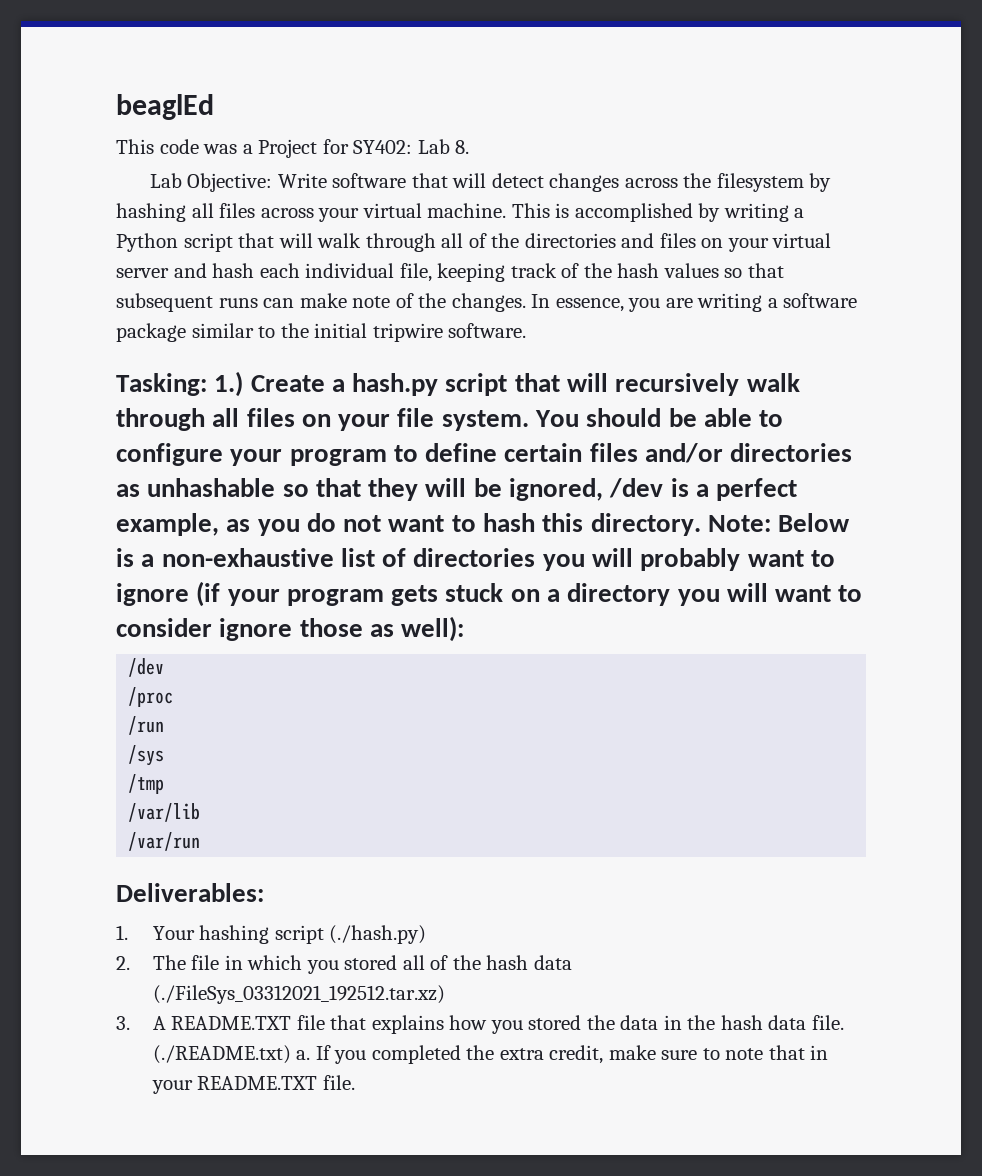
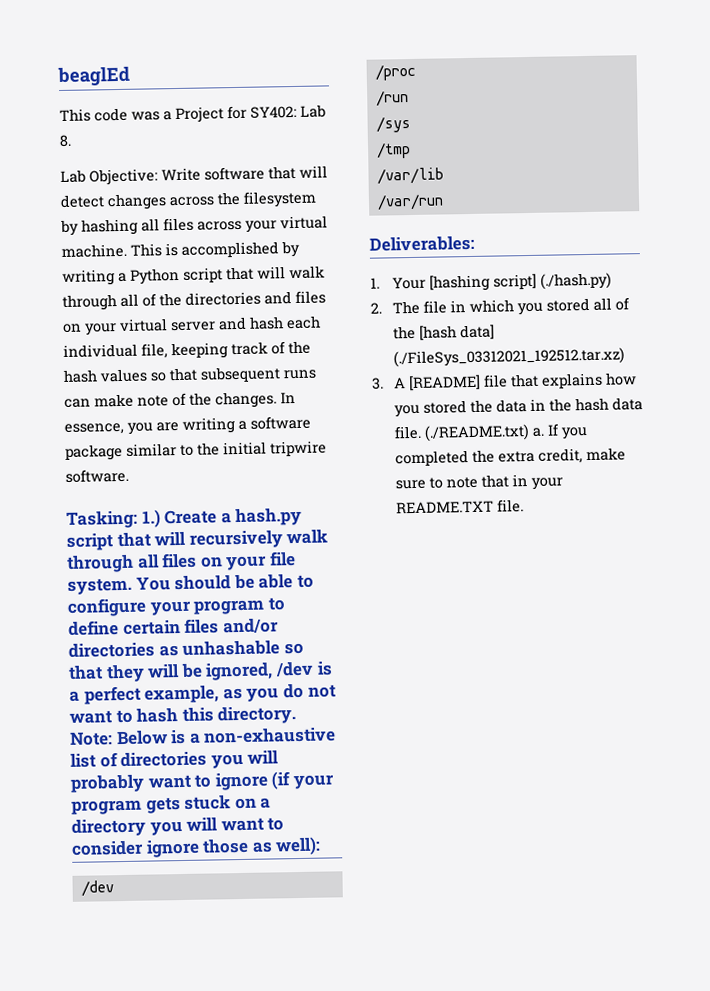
- 1. Your hashing script (./hash.py)
+ 1. Your [hashing script] (./hash.py)
- 2. The file in which you stored all of the hash data (./FileSys_03312021_192512.tar.xz)
+ 2. The file in which you stored all of the [hash data] (./FileSys_03312021_192512.tar.xz)
- 3. A README.TXT file that explains how you stored the data in the hash data file.
+ 3. A [README] file that explains how you stored the data in the hash data file.

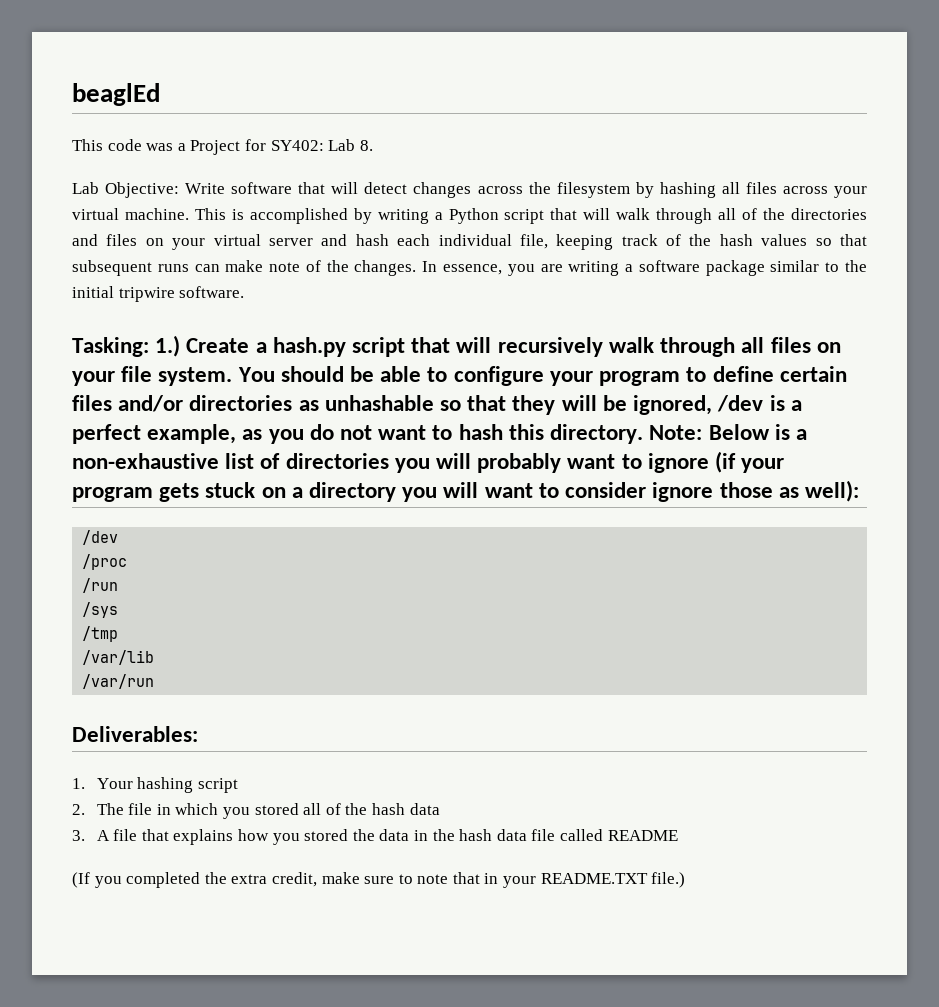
- 1. Your [hashing script] (./hash.py)
+ 1. Your hashing script
- 2. The file in which you stored all of the [hash data] (./FileSys_03312021_192512.tar.xz)
+ 2. The file in which you stored all of the hash data
- 3. A [README] file that explains how you stored the data in the hash data file. (./README.txt) a. If you completed the extra credit, make sure to note that in your README.TXT file.
+ 3. A file that explains how you stored the data in the hash data file called README
+ (If you completed the extra credit, make sure to note that in your README.TXT file.)

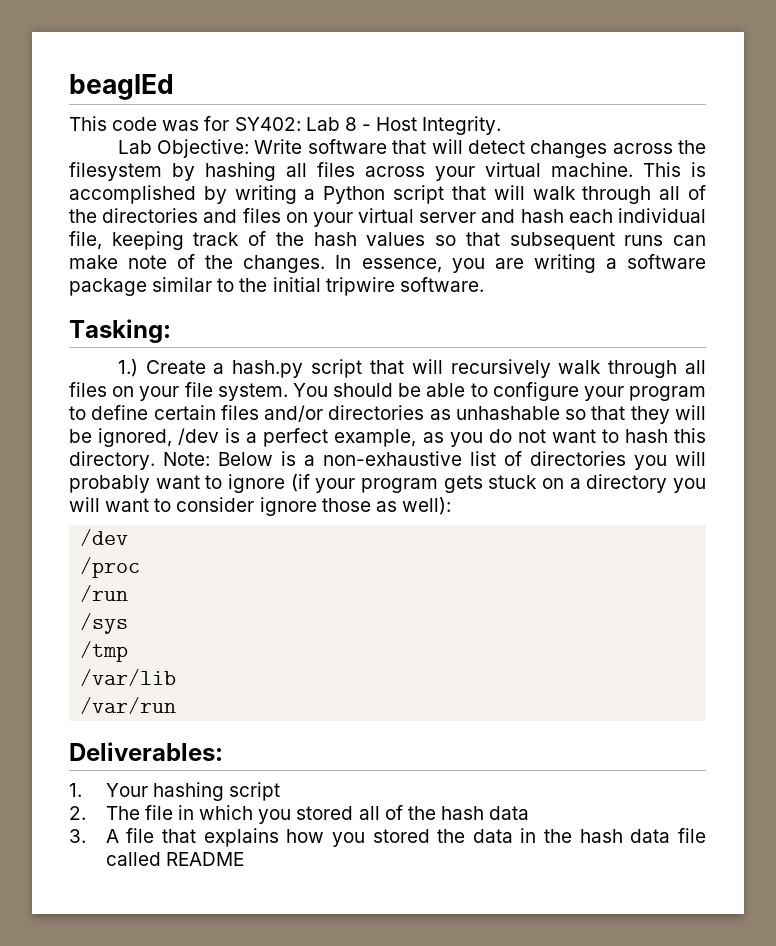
- This code was a Project for SY402: Lab 8.
+ This code was for SY402: Lab 8 - Host Integrity.
- Tasking: 1.) Create a hash.py script that will recursively walk through all files on your file system.
+ Tasking:
+ 1.) Create a hash.py script that will recursively walk through all files on your file system.
- (If you completed the extra credit, make sure to note that in your README.TXT file.)

